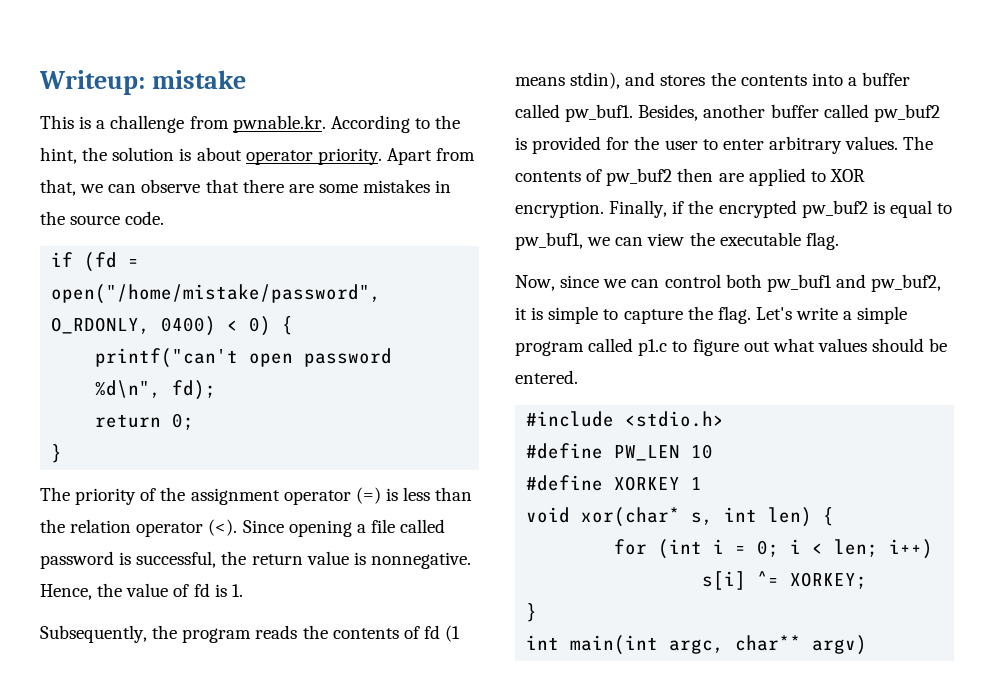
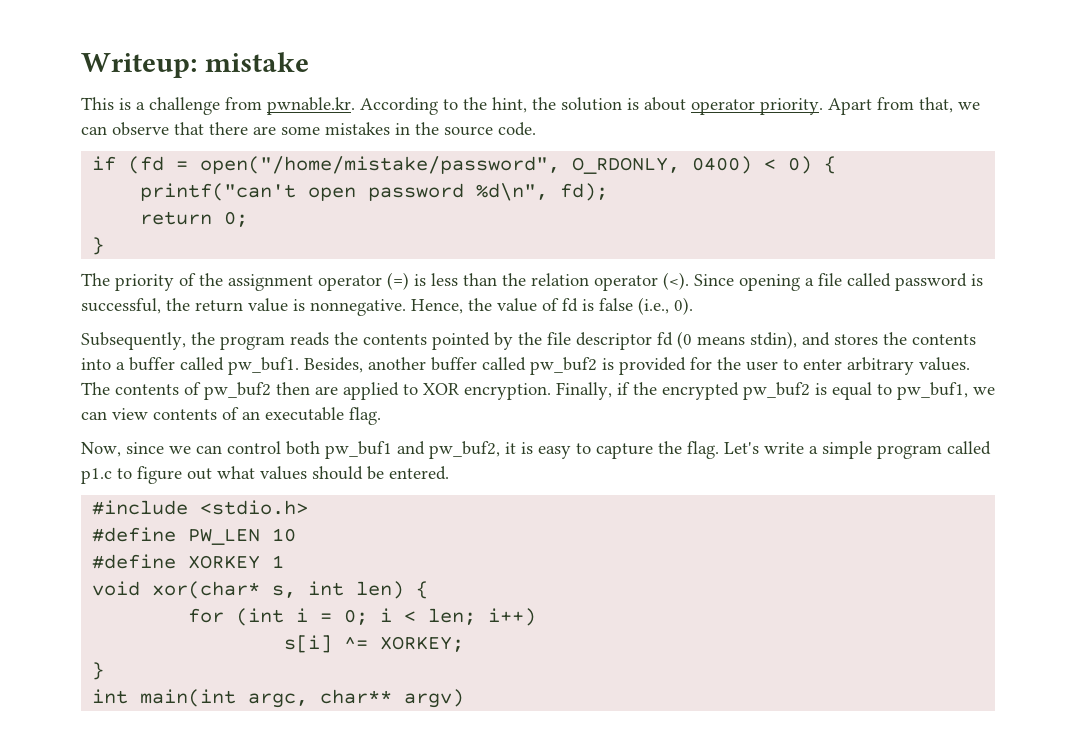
- Hence, the value of fd is 1.
+ Hence, the value of fd is false (i.e., 0).
- Subsequently, the program reads the contents of fd (1 means stdin), and stores the contents into a buffer called pw_buf1.
+ Subsequently, the program reads the contents pointed by the file descriptor fd (0 means stdin), and stores the contents into a buffer called pw_buf1.
- Finally, if the encrypted pw_buf2 is equal to pw_buf1, we can view the executable flag.
+ Finally, if the encrypted pw_buf2 is equal to pw_buf1, we can view contents of an executable flag.
- Now, since we can control both pw_buf1 and pw_buf2, it is simple to capture the flag.
+ Now, since we can control both pw_buf1 and pw_buf2, it is easy to capture the flag.

